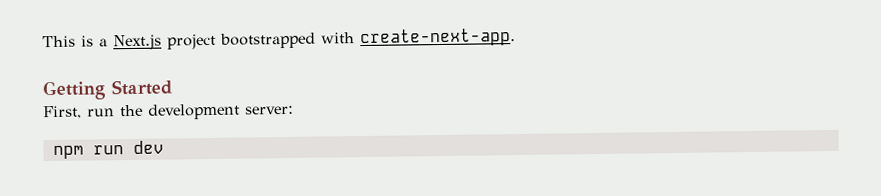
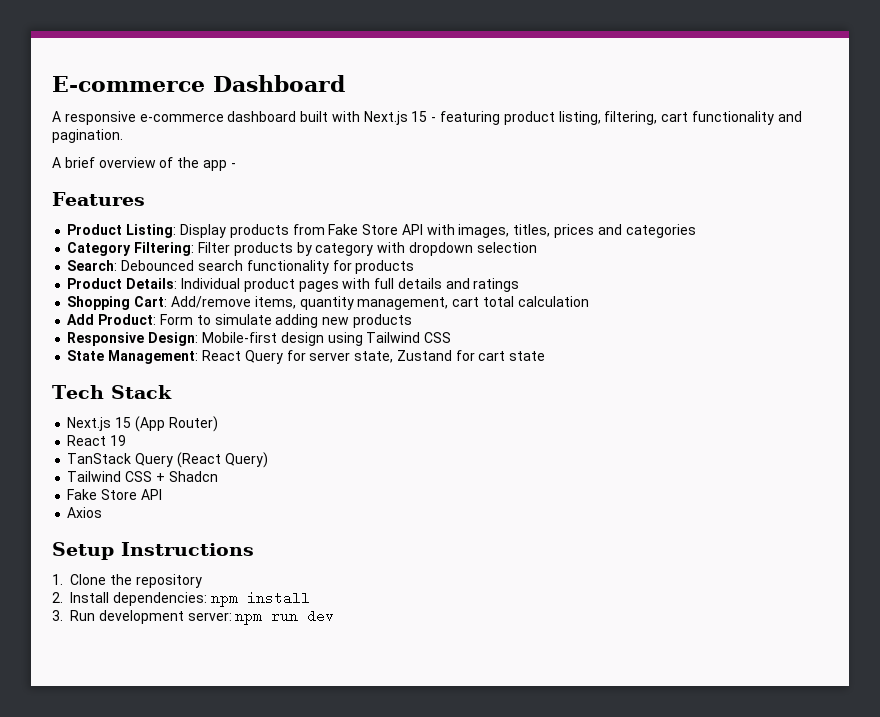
- This is a Next.js project bootstrapped with create-next-app.
- Getting Started
- First, run the development server:
- npm run dev
+ E-commerce Dashboard
+ A responsive e-commerce dashboard built with Next.js 15 - featuring product listing, filtering, cart functionality and pagination.
+ A brief overview of the app -
+ Features
+ Product Listing: Display products from Fake Store API with images, titles, prices and categories
+ Category Filtering: Filter products by category with dropdown selection
+ Search: Debounced search functionality for products
+ Product Details: Individual product pages with full details and ratings
+ Shopping Cart: Add/remove items, quantity management, cart total calculation
+ Add Product: Form to simulate adding new products
+ Responsive Design: Mobile-first design using Tailwind CSS
+ State Management: React Query for server state, Zustand for cart state
+ Tech Stack
+ Next.js 15 (App Router)
+ React 19
+ TanStack Query (React Query)
+ Tailwind CSS + Shadcn
+ Fake Store API
+ Axios
+ Setup Instructions
+ 1. Clone the repository
+ 2. Install dependencies: npm install
+ 3. Run development server: npm run dev

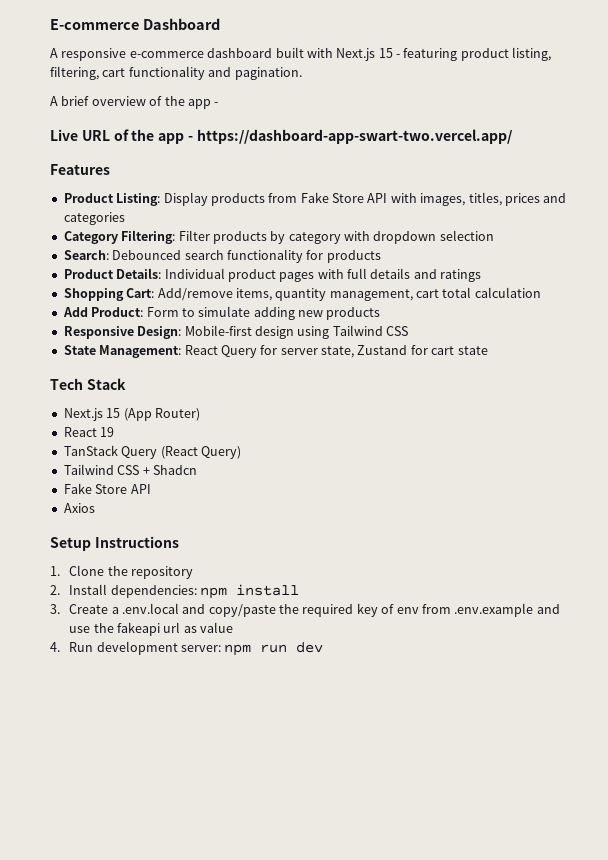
+ Live URL of the app - https://dashboard-app-swart-two.vercel.app/
- 3. Run development server: npm run dev
+ 3. Create a .env.local and copy/paste the required key of env from .env.example and use the fakeapi url as value
+ 4. Run development server: npm run dev

